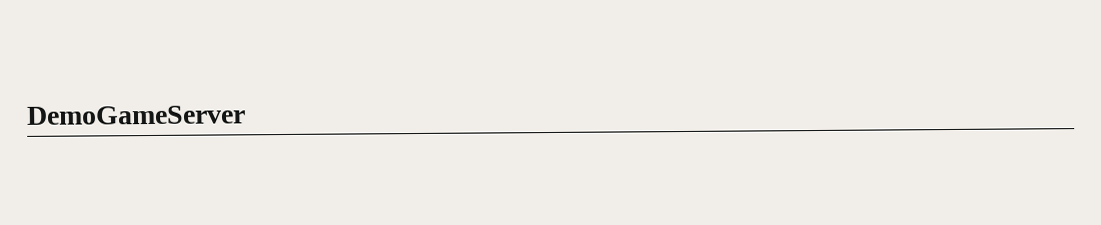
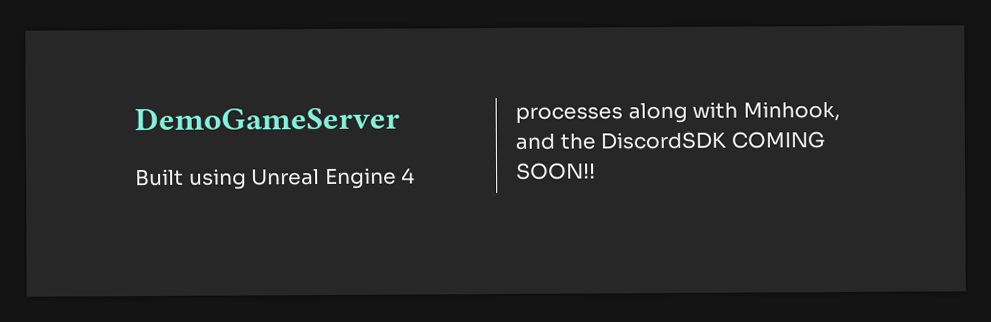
+ Built using Unreal Engine 4 processes along with Minhook, and the DiscordSDK COMING SOON!!

